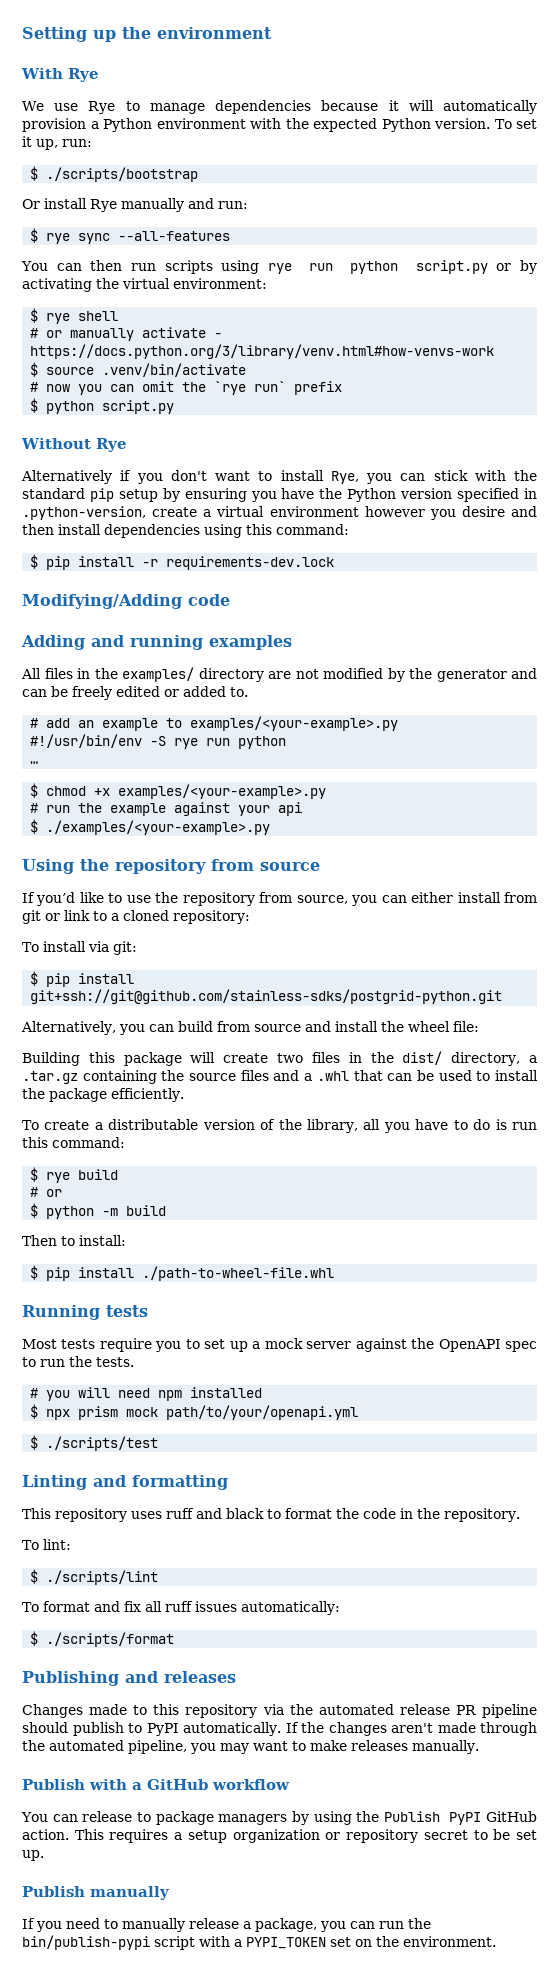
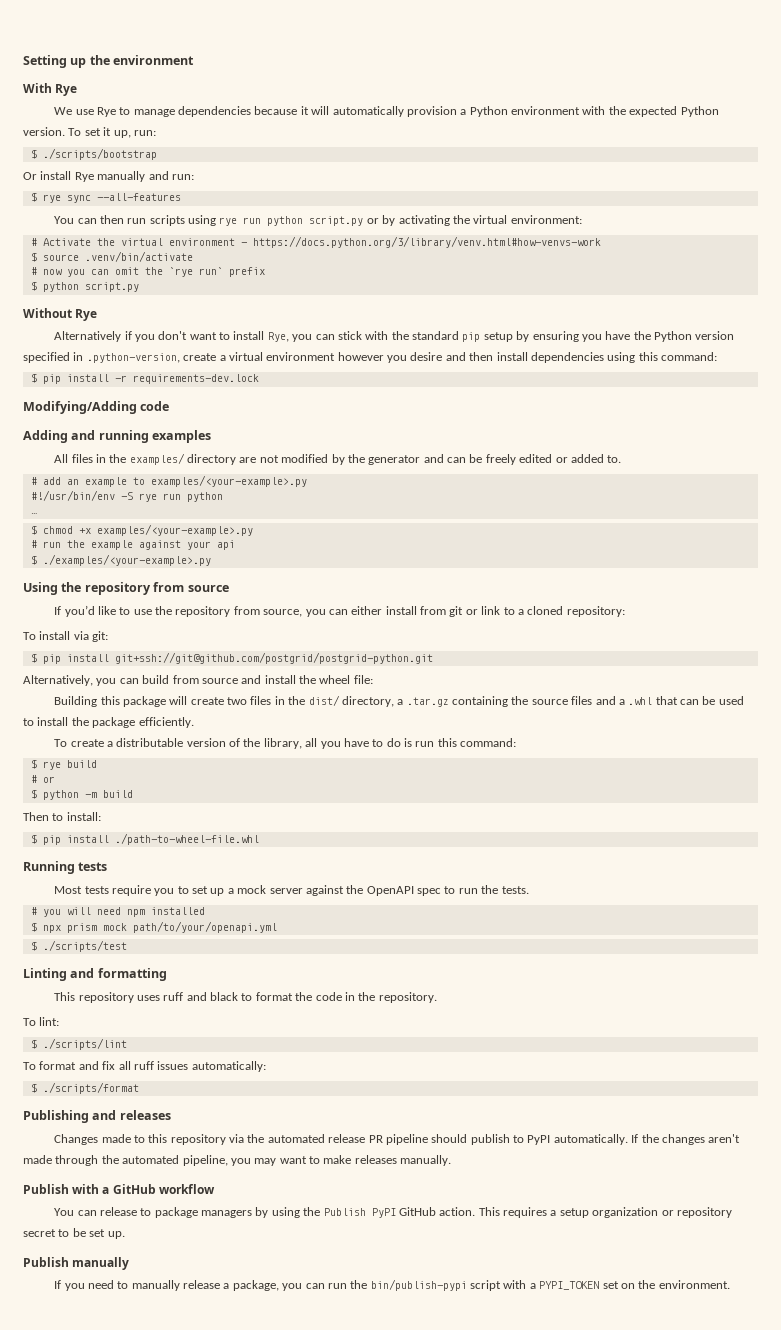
- $ rye shell
- # or manually activate - https://docs.python.org/3/library/venv.html#how-venvs-work
+ # Activate the virtual environment - https://docs.python.org/3/library/venv.html#how-venvs-work
- $ pip install git+ssh://git@github.com/stainless-sdks/postgrid-python.git
+ $ pip install git+ssh://git@github.com/postgrid/postgrid-python.git

